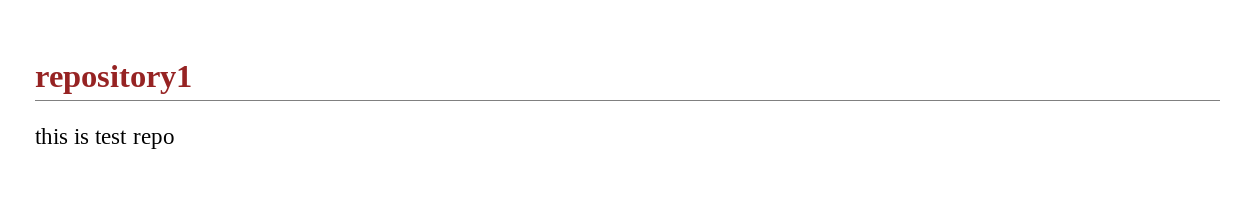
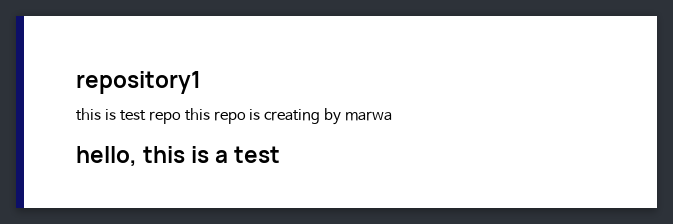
- this is test repo
+ this is test repo this repo is creating by marwa
+ hello, this is a test

